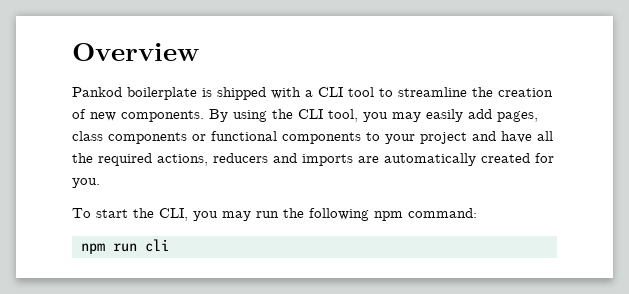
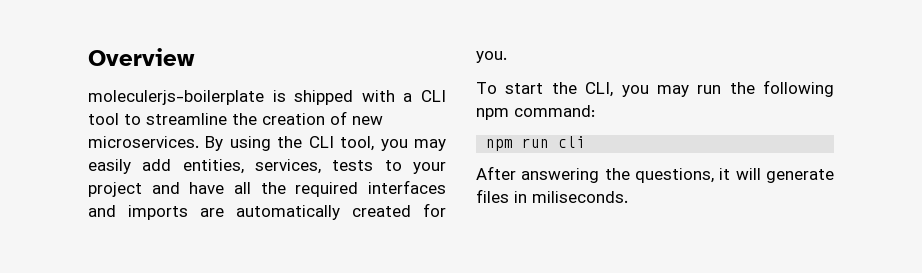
- Pankod boilerplate is shipped with a CLI tool to streamline the creation of new components.
+ moleculerjs-boilerplate is shipped with a CLI tool to streamline the creation of new microservices.
- By using the CLI tool, you may easily add pages, class components or functional components to your project and have all the required actions, reducers and imports are automatically created for you.
+ By using the CLI tool, you may easily add entities, services, tests to your project and have all the required interfaces and imports are automatically created for you.
+ After answering the questions, it will generate files in miliseconds.

